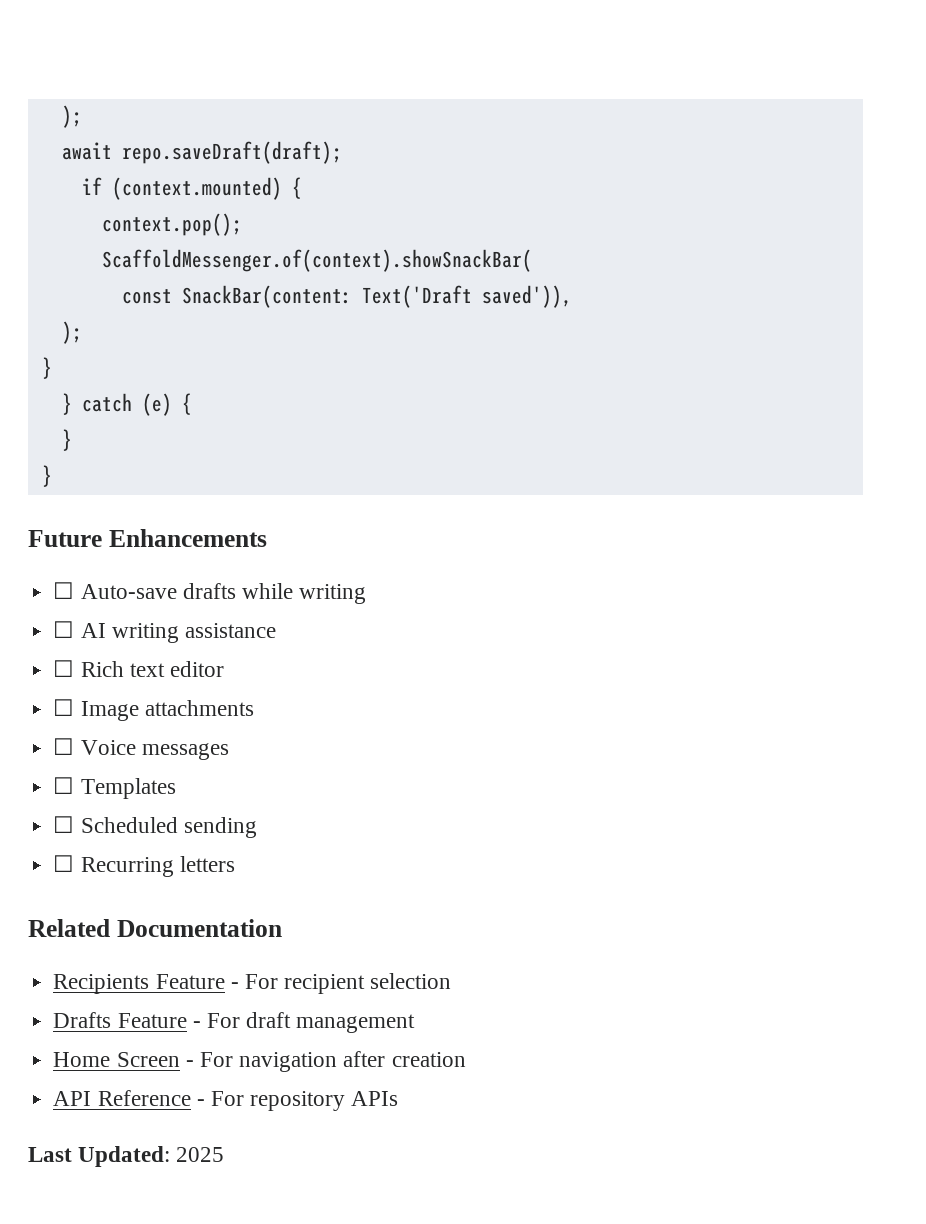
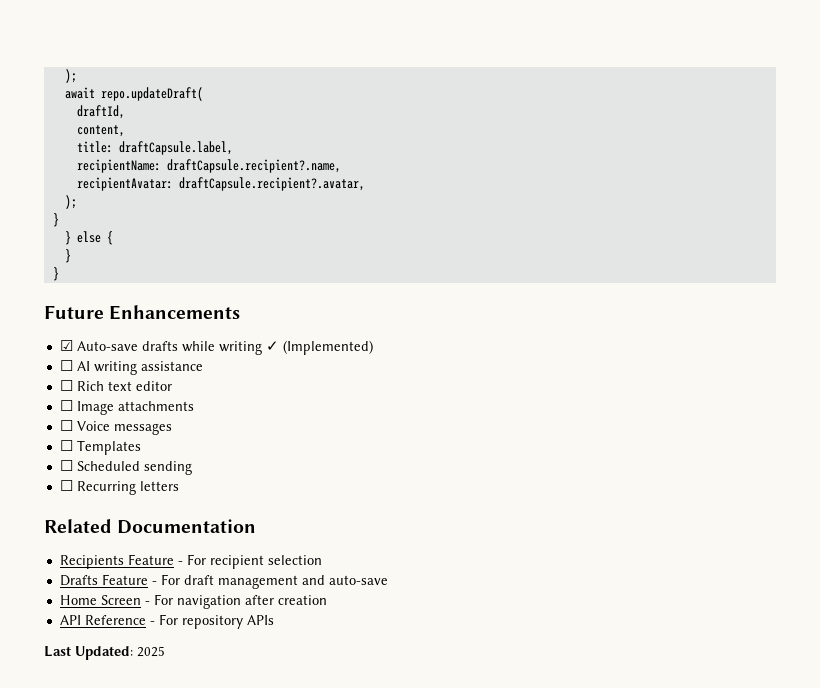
- await repo.saveDraft(draft);
- if (context.mounted) {
- context.pop();
- ScaffoldMessenger.of(context).showSnackBar(
- const SnackBar(content: Text('Draft saved')),
+ await repo.updateDraft(
+ draftId,
+ content,
+ title: draftCapsule.label,
+ recipientName: draftCapsule.recipient?.name,
+ recipientAvatar: draftCapsule.recipient?.avatar,
- } catch (e) {
+ } else {
- ☐ Auto-save drafts while writing
+ ☑ Auto-save drafts while writing ✓ (Implemented)
- Drafts Feature - For draft management
+ Drafts Feature - For draft management and auto-save

